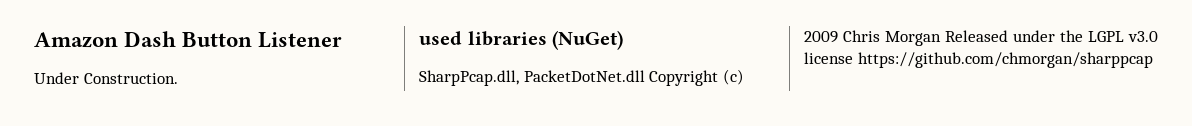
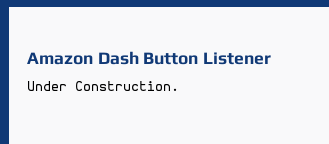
- used libraries (NuGet)
- SharpPcap.dll, PacketDotNet.dll Copyright (c) 2009 Chris Morgan Released under the LGPL v3.0 license https://github.com/chmorgan/sharppcap

